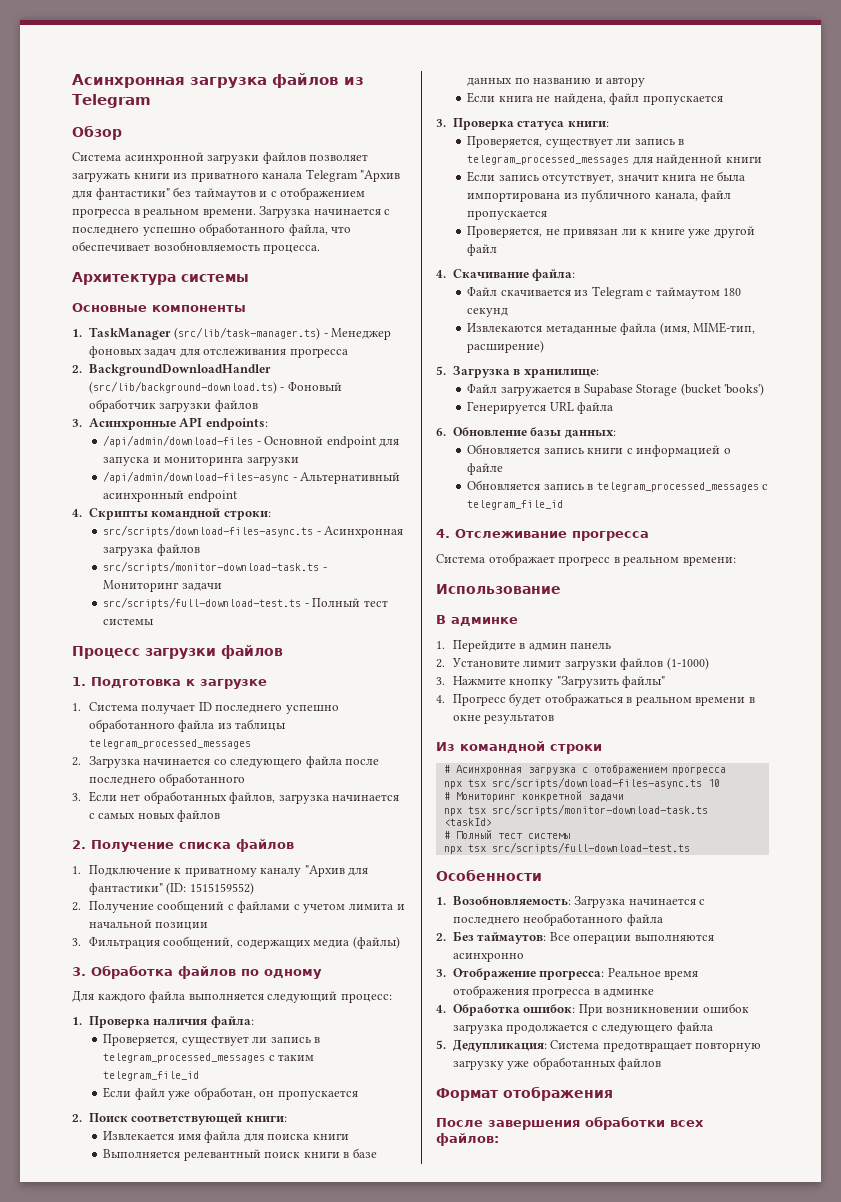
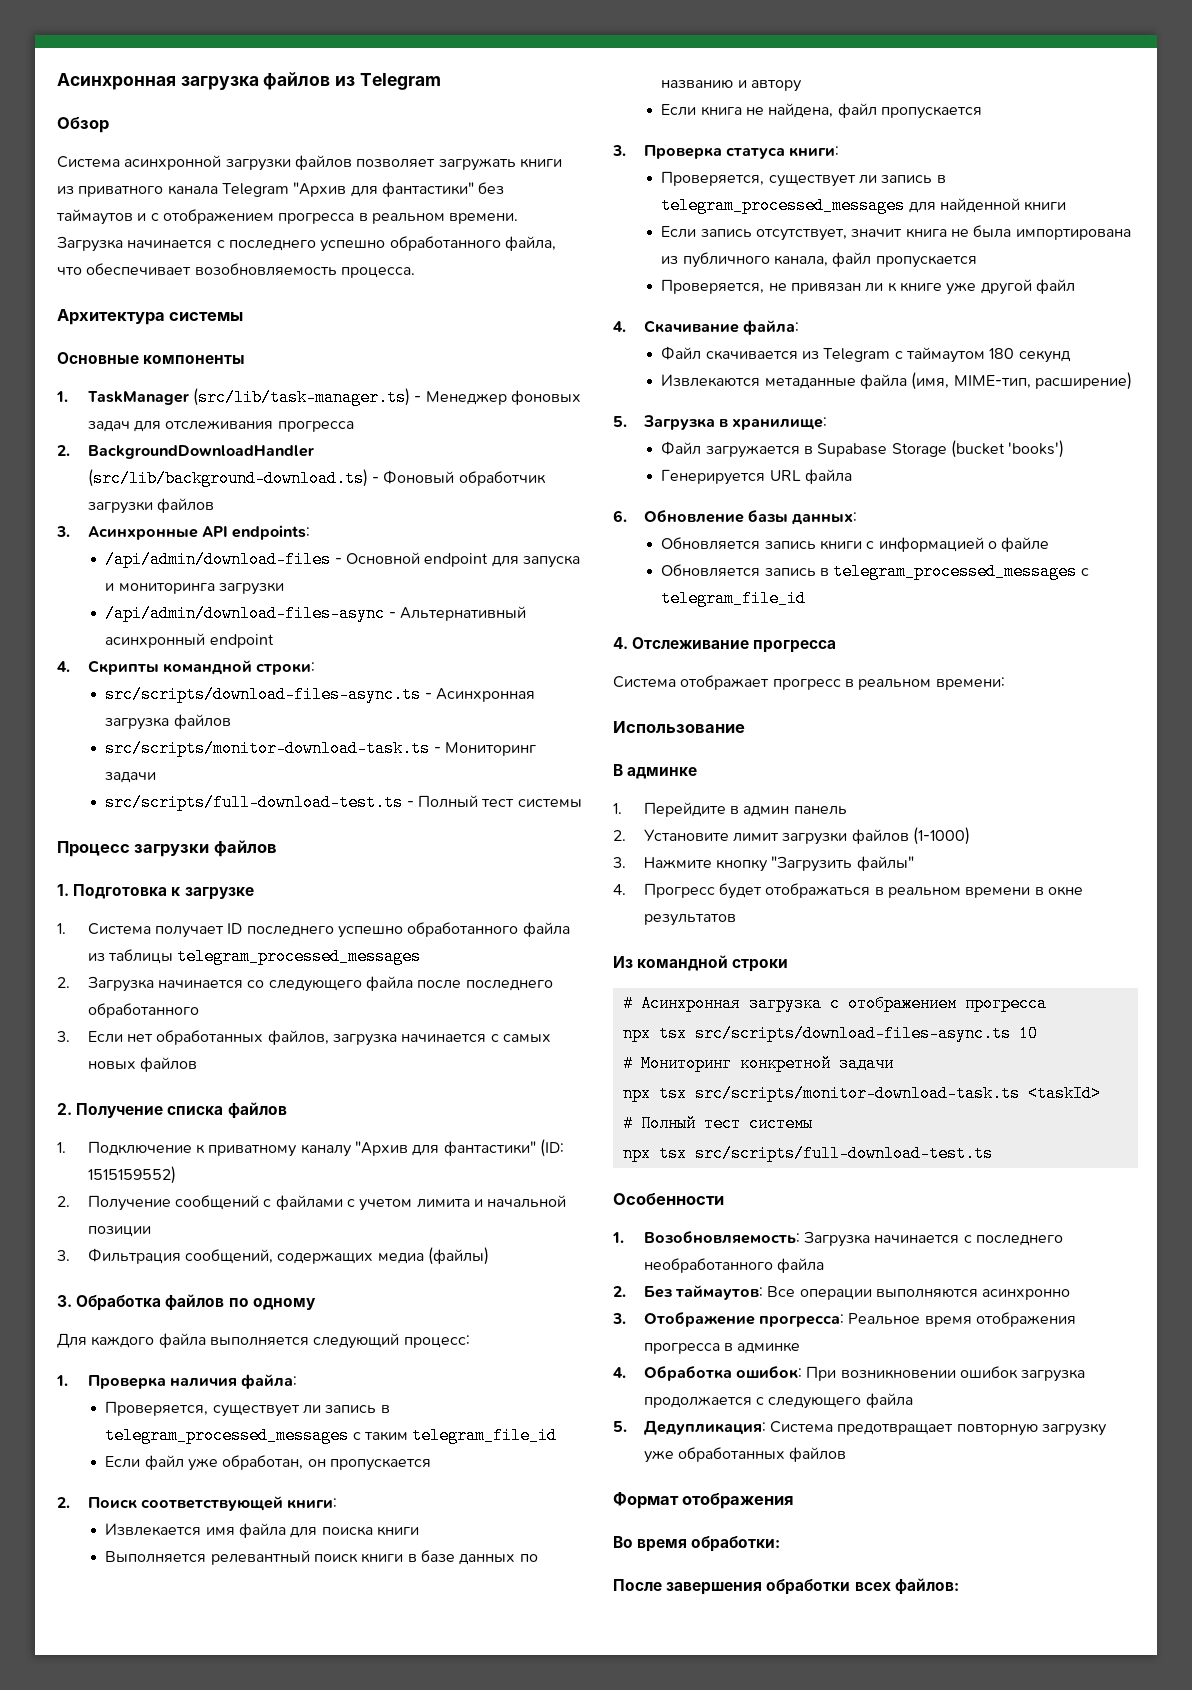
+ Во время обработки:

